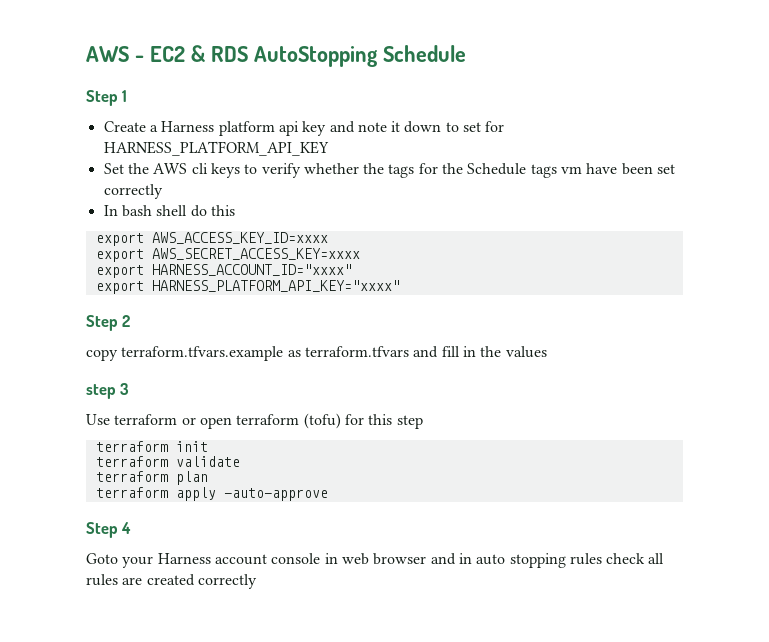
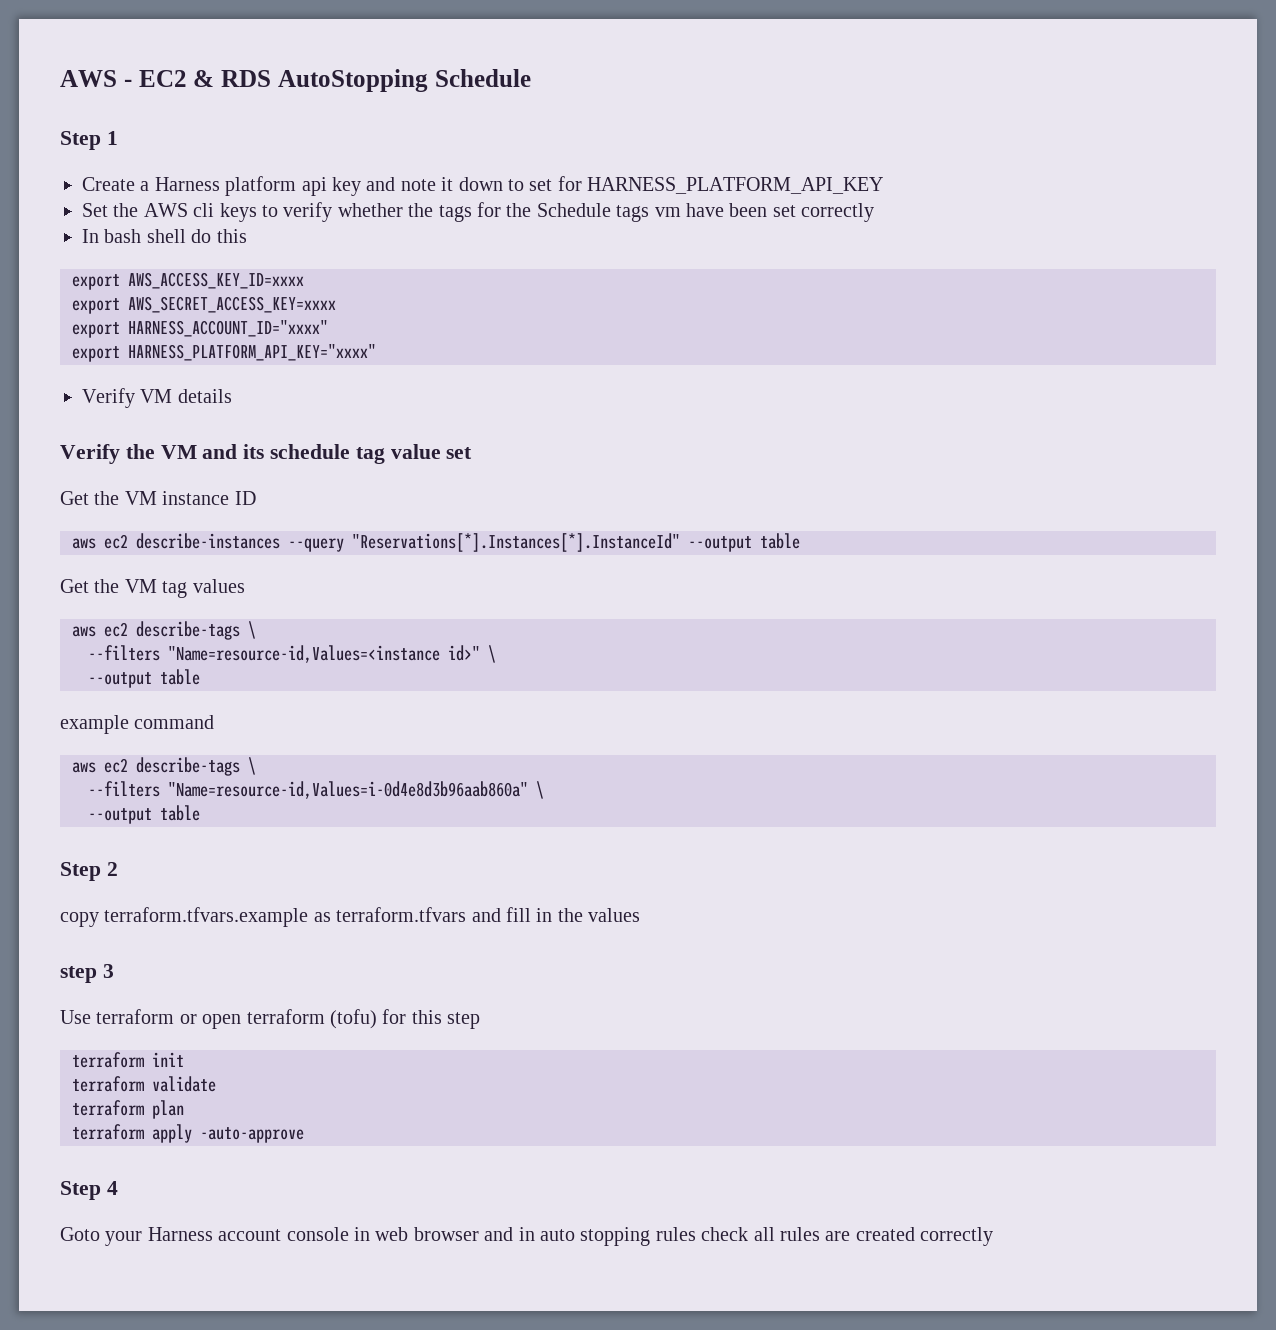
+ Verify VM details
+ Verify the VM and its schedule tag value set
+ Get the VM instance ID
+ aws ec2 describe-instances --query "Reservations[*].Instances[*].InstanceId" --output table
+ Get the VM tag values
+ aws ec2 describe-tags \
+ --filters "Name=resource-id,Values=<instance id>" \
+ --output table
+ example command
+ aws ec2 describe-tags \
+ --filters "Name=resource-id,Values=i-0d4e8d3b96aab860a" \
+ --output table

